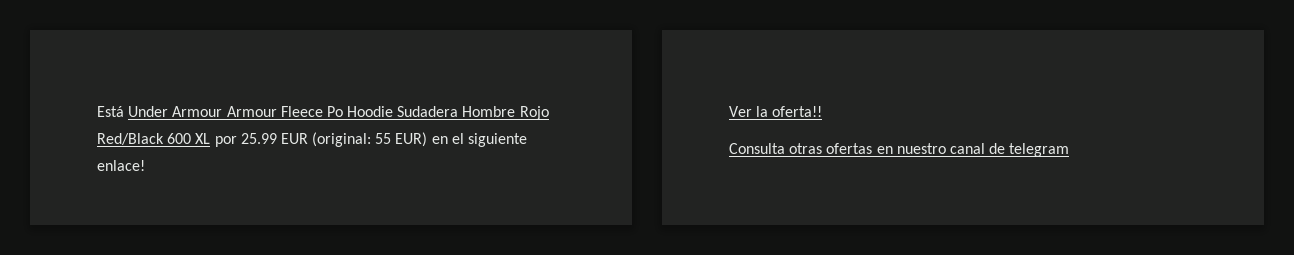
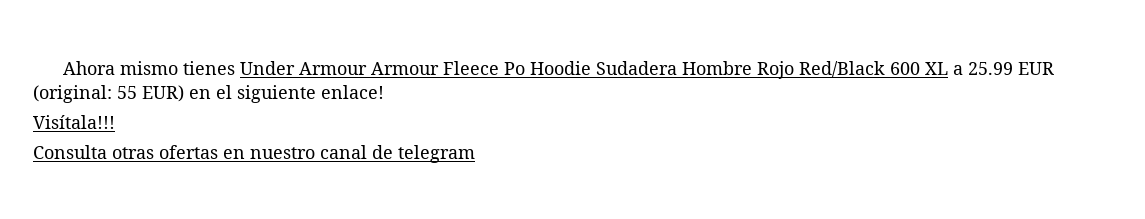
- Está Under Armour Armour Fleece Po Hoodie Sudadera Hombre Rojo Red/Black 600 XL por 25.99 EUR (original: 55 EUR) en el siguiente enlace!
+ Ahora mismo tienes Under Armour Armour Fleece Po Hoodie Sudadera Hombre Rojo Red/Black 600 XL a 25.99 EUR (original: 55 EUR) en el siguiente enlace!
- Ver la oferta!!
+ Visítala!!!

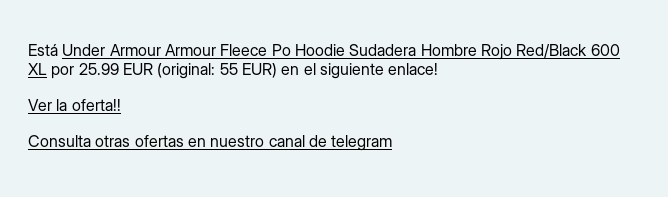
- Ahora mismo tienes Under Armour Armour Fleece Po Hoodie Sudadera Hombre Rojo Red/Black 600 XL a 25.99 EUR (original: 55 EUR) en el siguiente enlace!
+ Está Under Armour Armour Fleece Po Hoodie Sudadera Hombre Rojo Red/Black 600 XL por 25.99 EUR (original: 55 EUR) en el siguiente enlace!
- Visítala!!!
+ Ver la oferta!!

